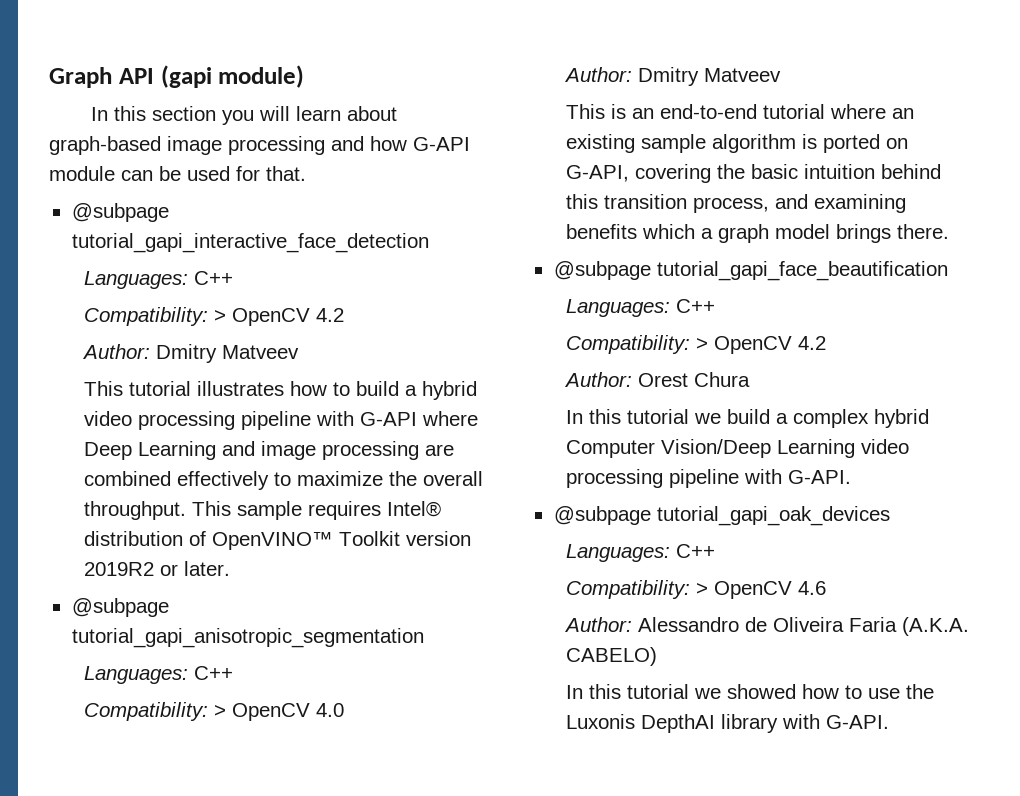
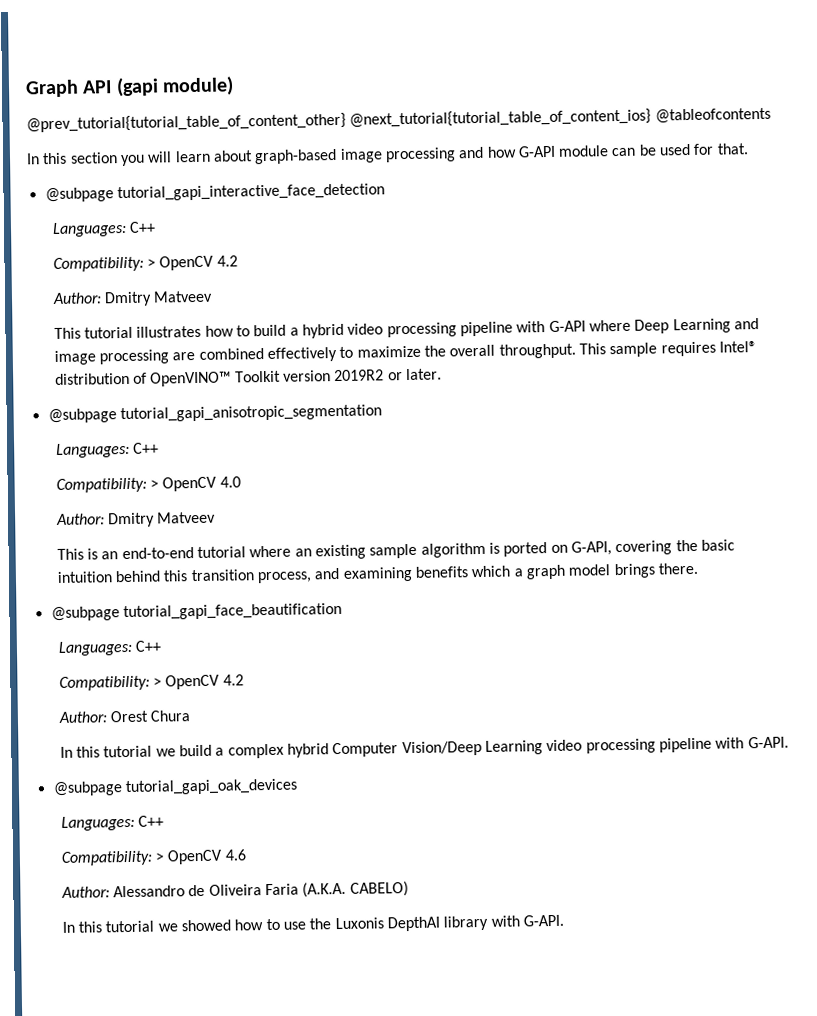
+ @prev_tutorial{tutorial_table_of_content_other} @next_tutorial{tutorial_table_of_content_ios} @tableofcontents

